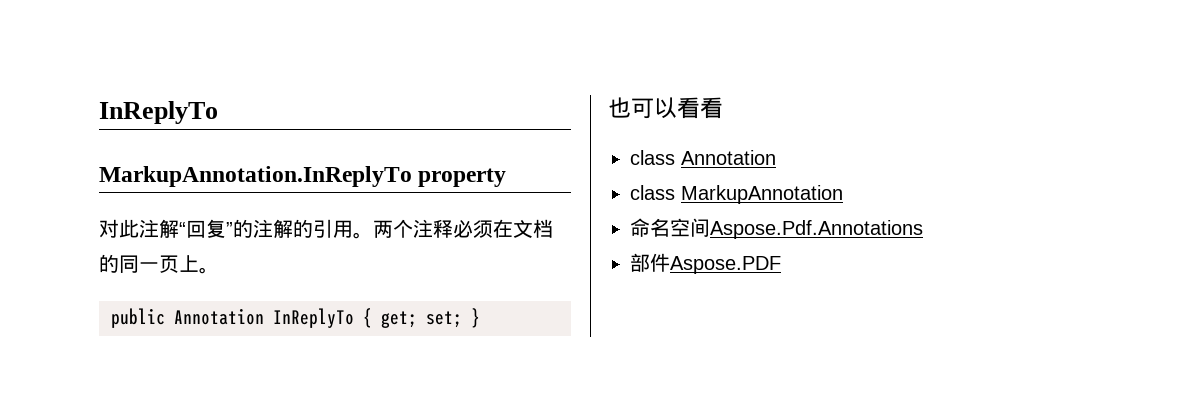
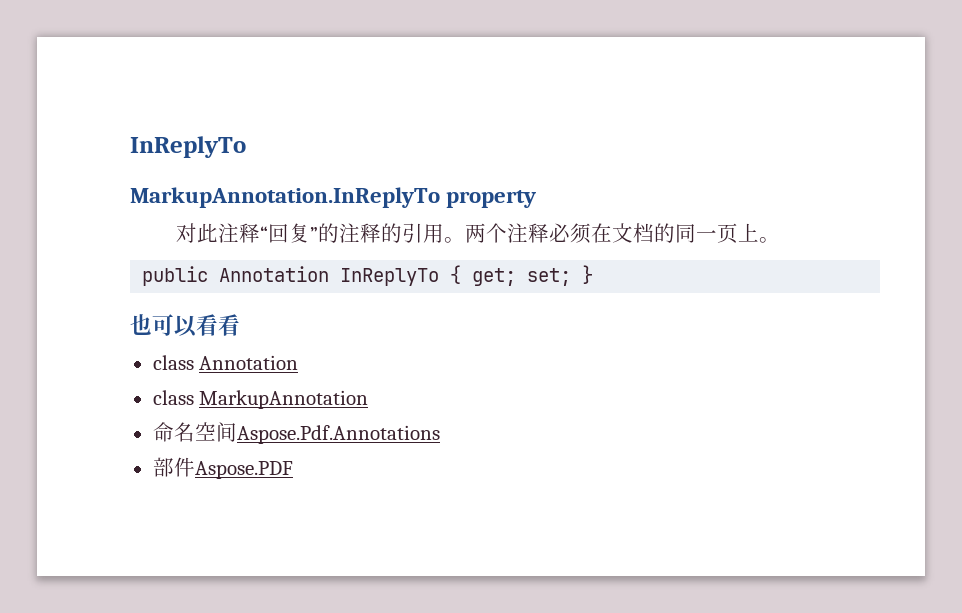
- 对此注解“回复”的注解的引用。
+ 对此注释“回复”的注释的引用。

